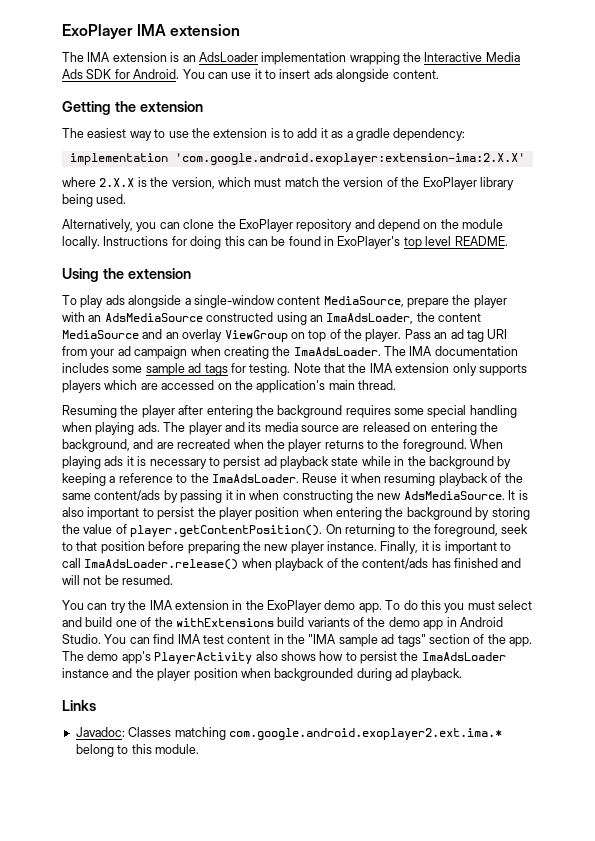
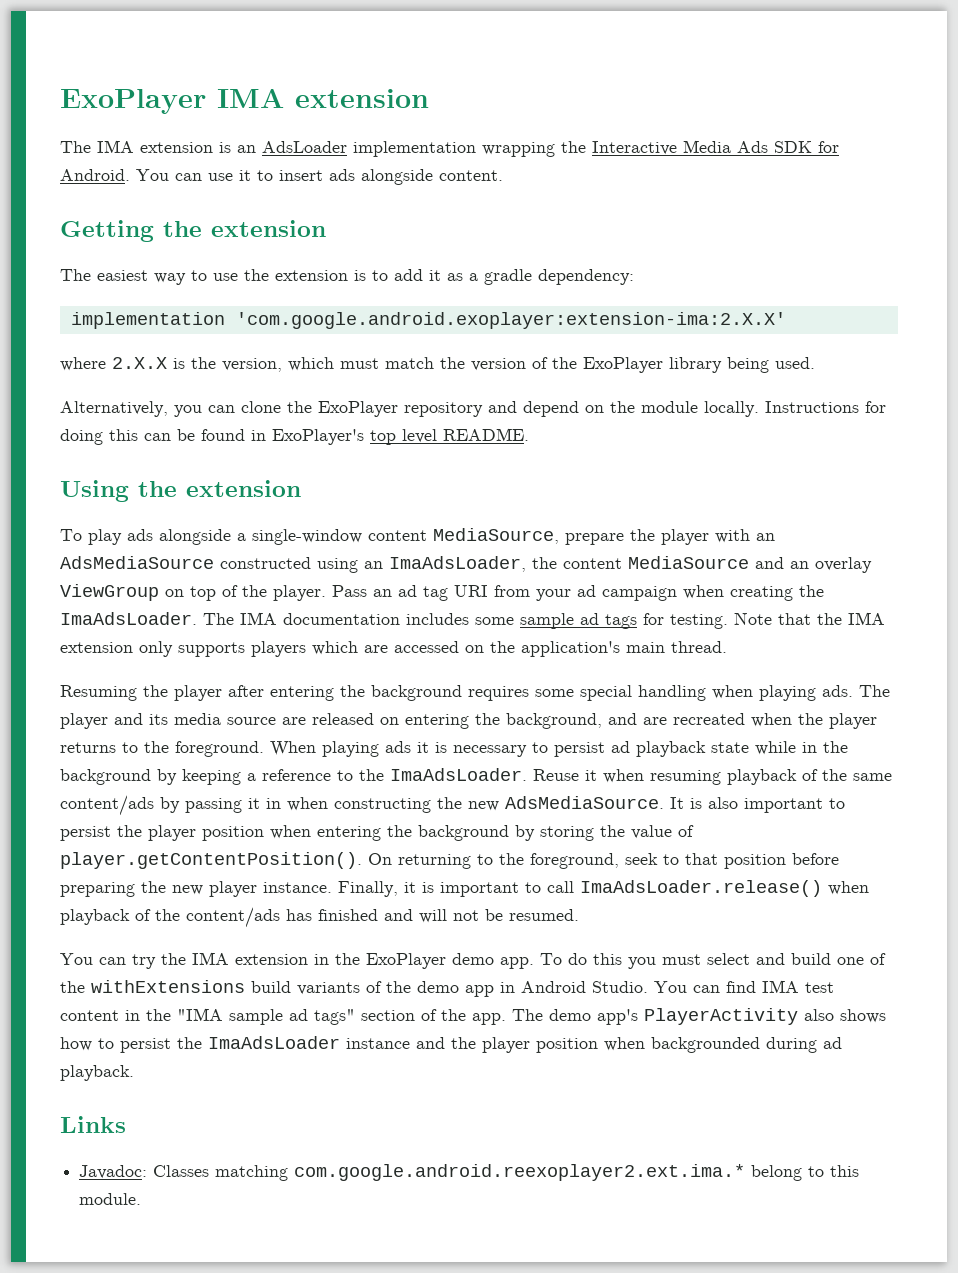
- Javadoc: Classes matching com.google.android.exoplayer2.ext.ima.* belong to this module.
+ Javadoc: Classes matching com.google.android.reexoplayer2.ext.ima.* belong to this module.

